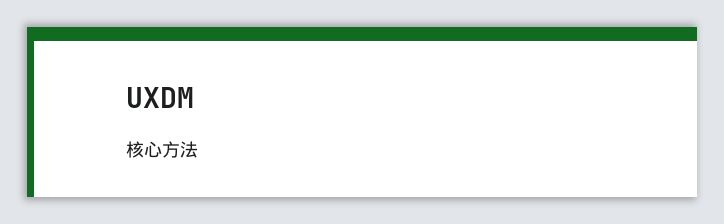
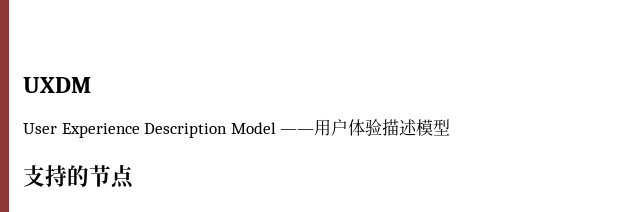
- 核心方法
+ User Experience Description Model ——用户体验描述模型
+ 支持的节点

